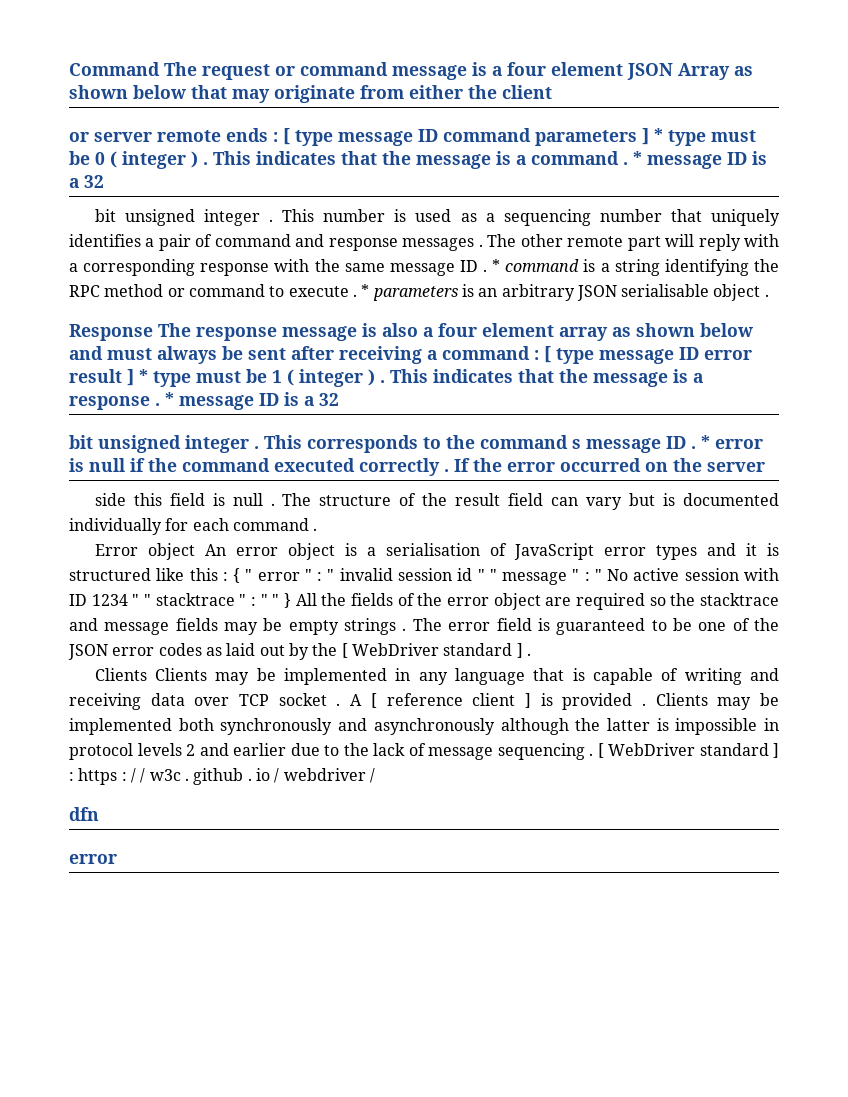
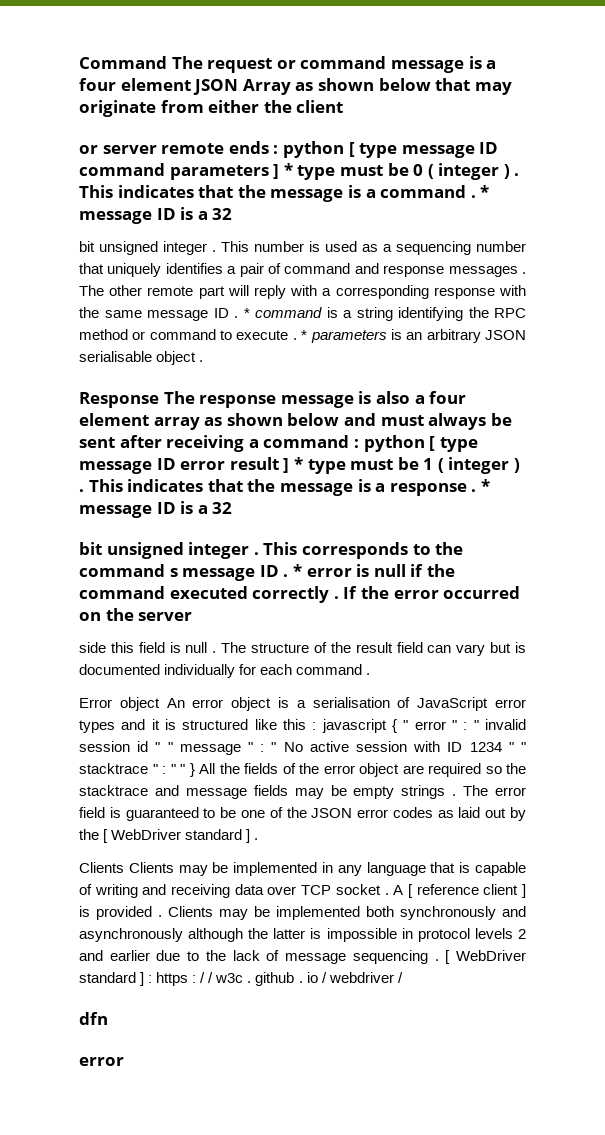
- or server remote ends : [ type message ID command parameters ] * type must be 0 ( integer ) .
+ or server remote ends : python [ type message ID command parameters ] * type must be 0 ( integer ) .
- Response The response message is also a four element array as shown below and must always be sent after receiving a command : [ type message ID error result ] * type must be 1 ( integer ) .
+ Response The response message is also a four element array as shown below and must always be sent after receiving a command : python [ type message ID error result ] * type must be 1 ( integer ) .
- { " error " :
+ javascript { " error " :

